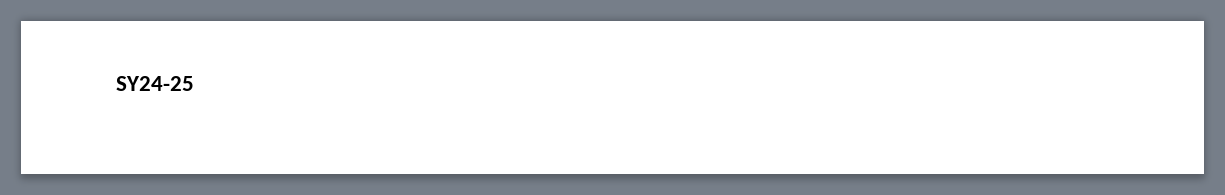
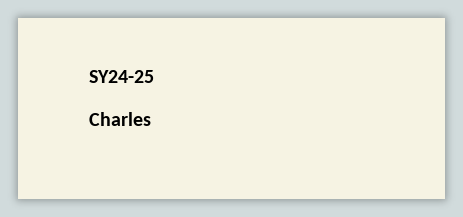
+ Charles

